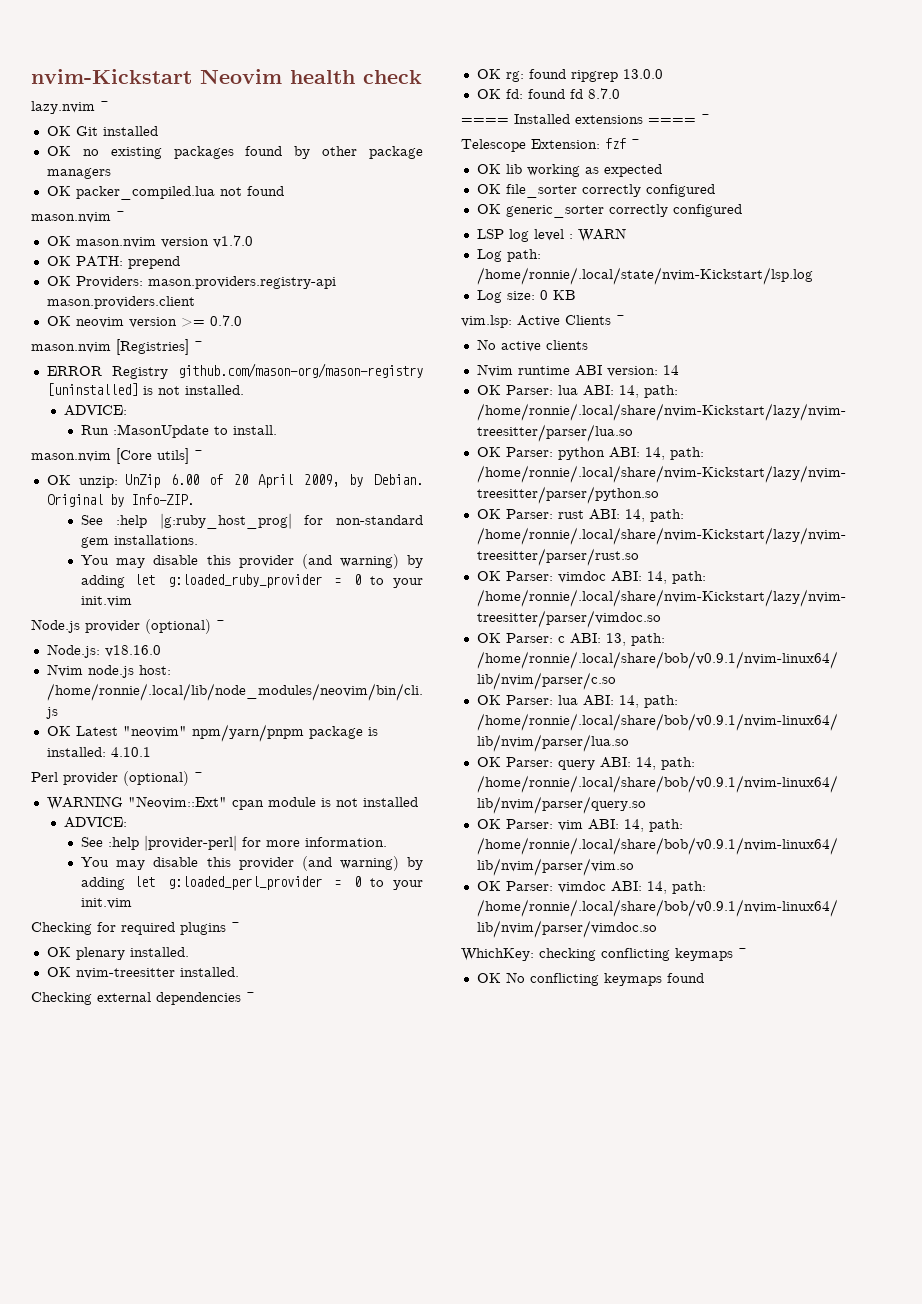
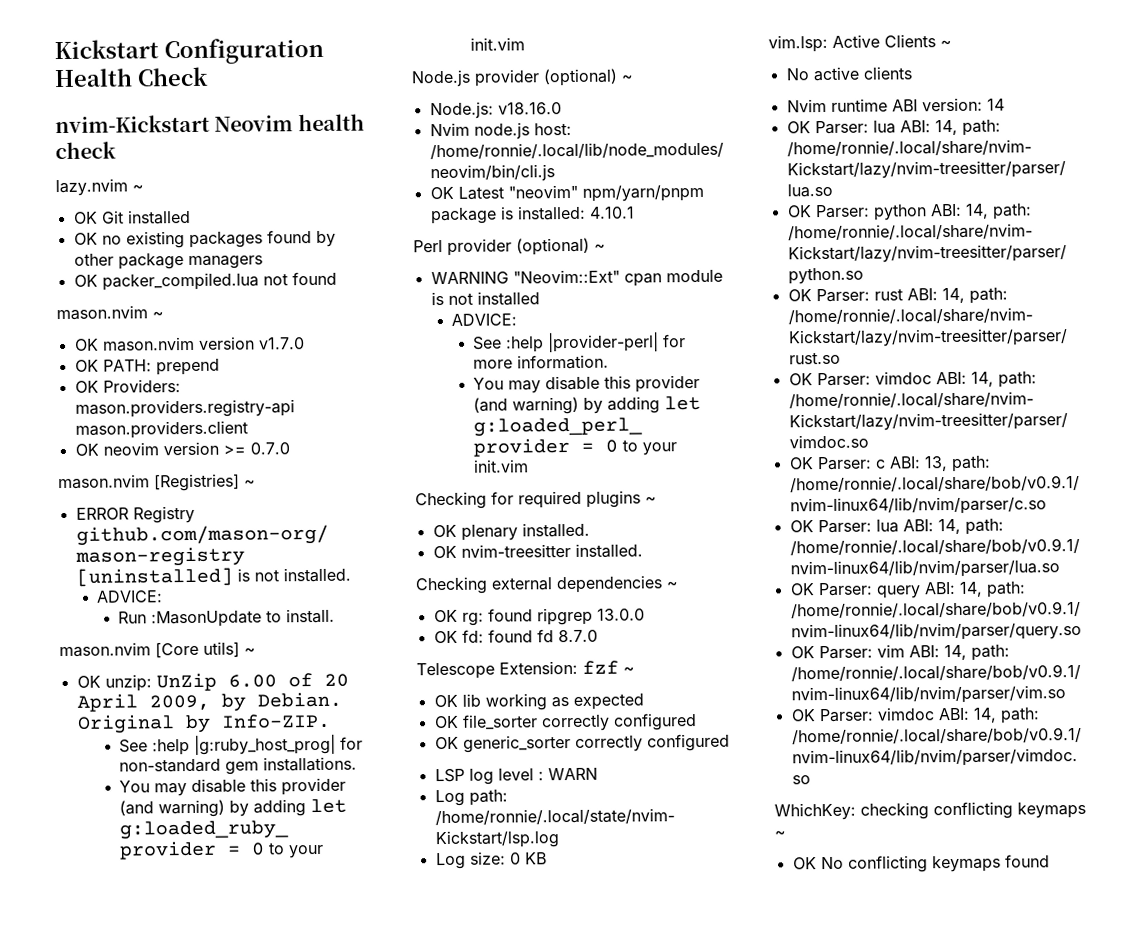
+ Kickstart Configuration Health Check
- ==== Installed extensions ==== ~

